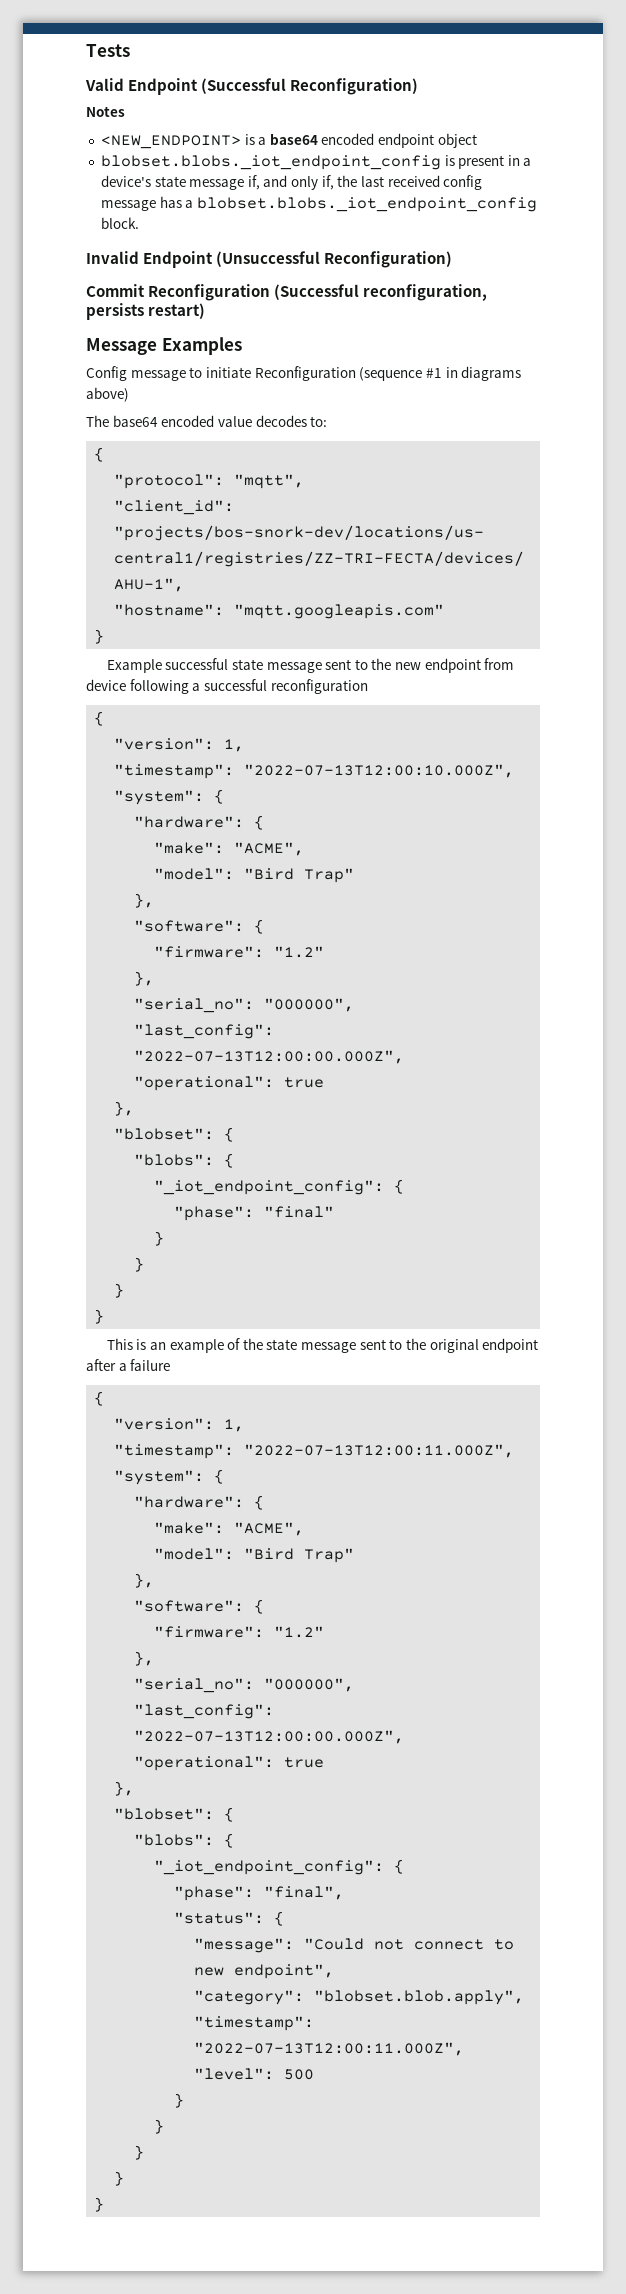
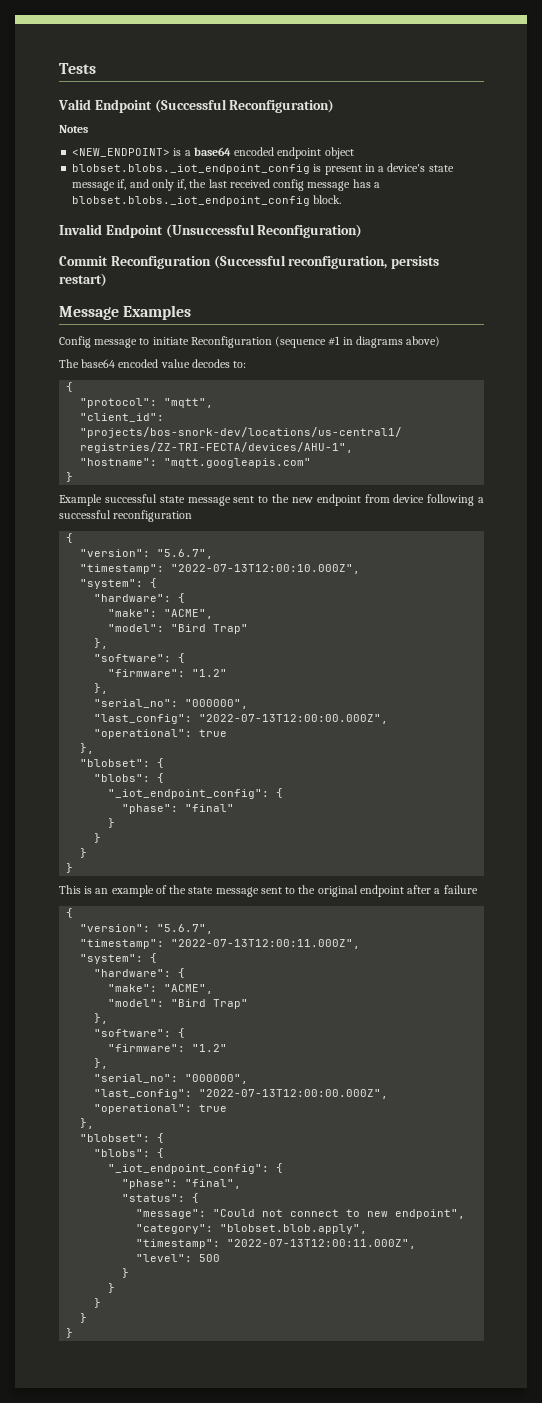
  Example successful state message sent to the new endpoint from device following a successful reconfiguration
  {
- "version": 1,
+ "version": "5.6.7",
  This is an example of the state message sent to the original endpoint after a failure
  {
- "version": 1,
+ "version": "5.6.7",

